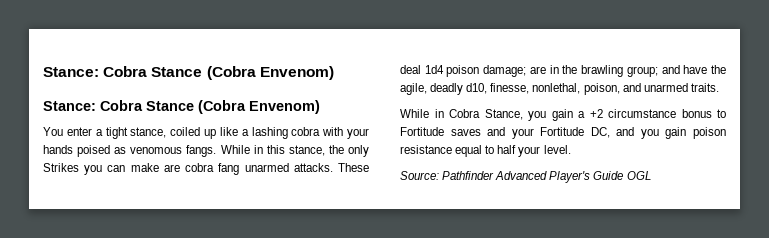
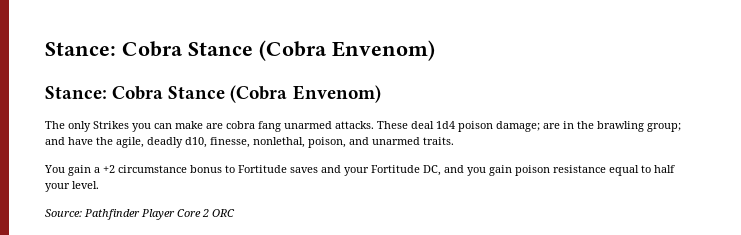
- You enter a tight stance, coiled up like a lashing cobra with your hands poised as venomous fangs. While in this stance, the only Strikes you can make are cobra fang unarmed attacks.
+ The only Strikes you can make are cobra fang unarmed attacks.
- While in Cobra Stance, you gain a +2 circumstance bonus to Fortitude saves and your Fortitude DC, and you gain poison resistance equal to half your level.
+ You gain a +2 circumstance bonus to Fortitude saves and your Fortitude DC, and you gain poison resistance equal to half your level.
- Source: Pathfinder Advanced Player's Guide OGL
+ Source: Pathfinder Player Core 2 ORC

